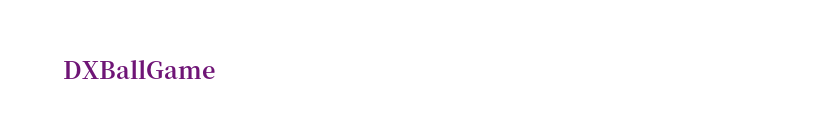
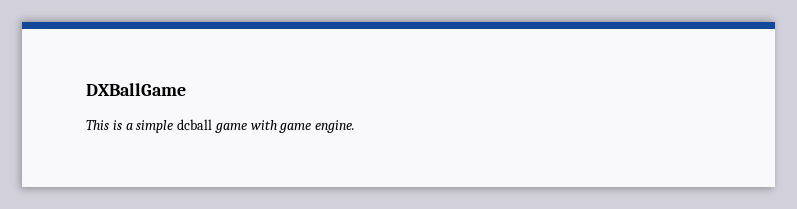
+ This is a simple dcball game with game engine.

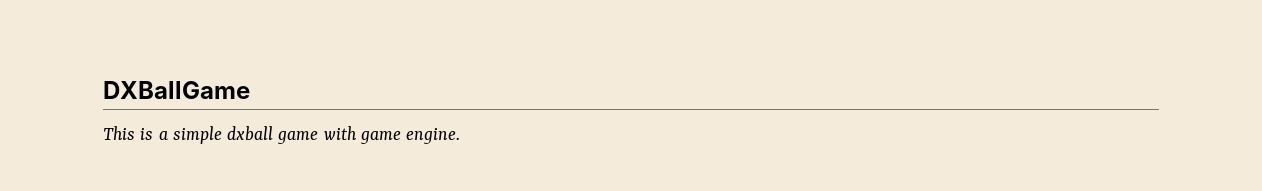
- This is a simple dcball game with game engine.
+ This is a simple dxball game with game engine.

